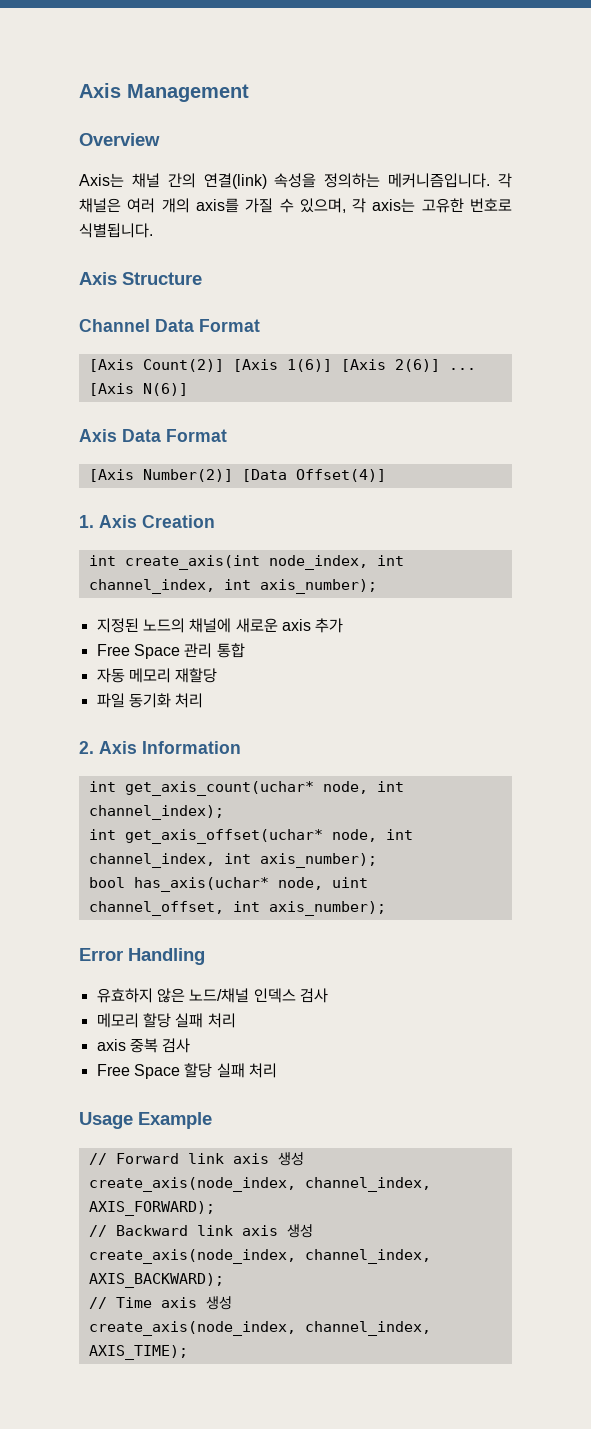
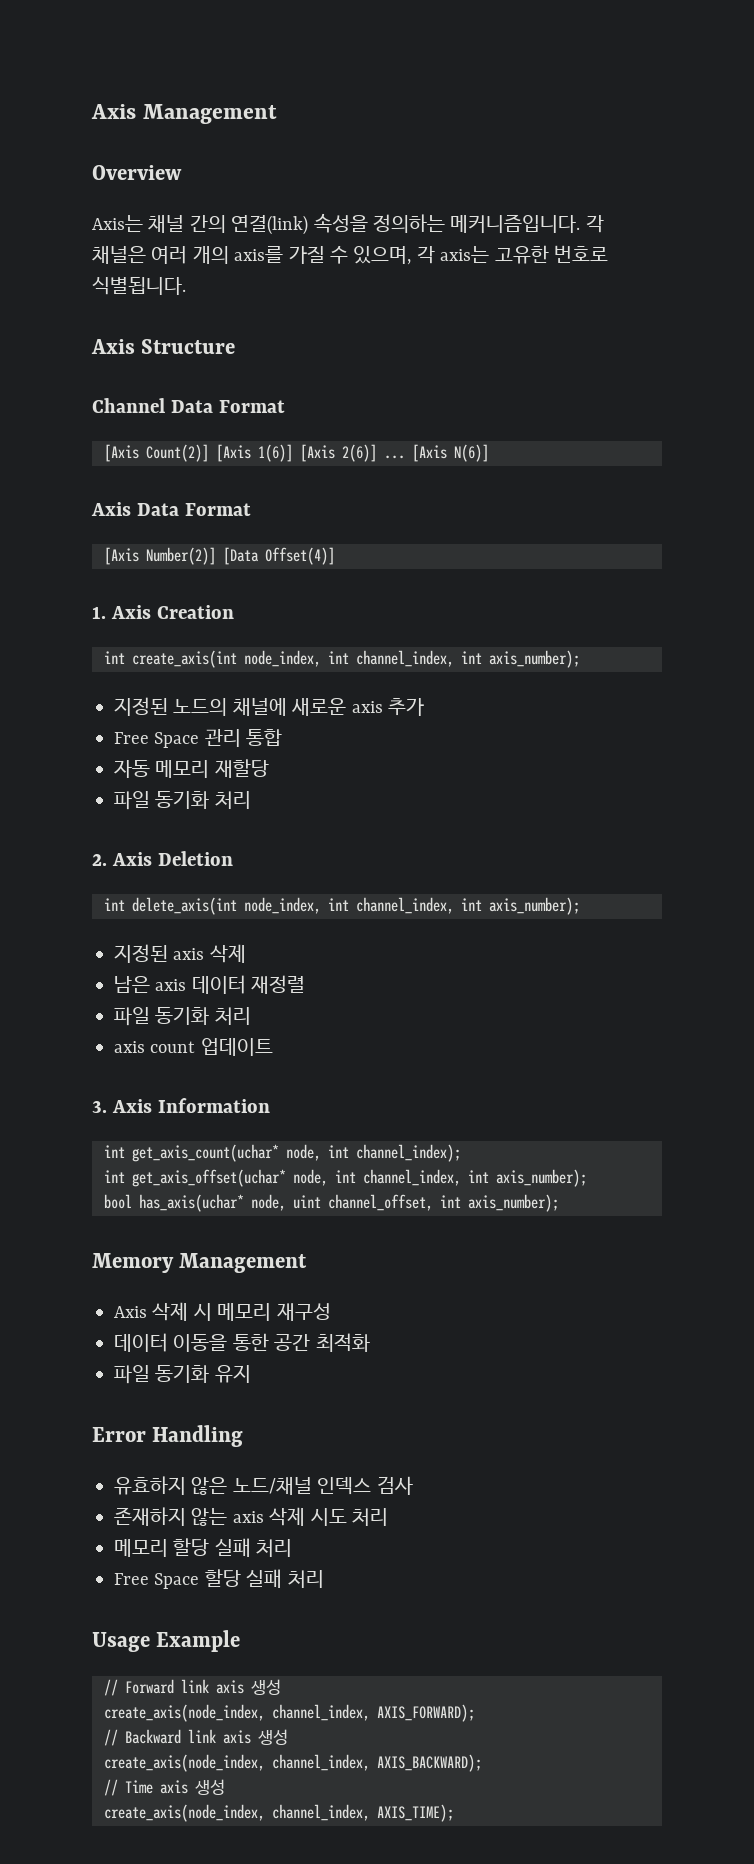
- 2. Axis Information
+ 2. Axis Deletion
+ int delete_axis(int node_index, int channel_index, int axis_number);
+ 지정된 axis 삭제
+ 남은 axis 데이터 재정렬
+ 파일 동기화 처리
+ axis count 업데이트
+ 3. Axis Information
+ Memory Management
+ Axis 삭제 시 메모리 재구성
+ 데이터 이동을 통한 공간 최적화
+ 파일 동기화 유지
+ 존재하지 않는 axis 삭제 시도 처리
- axis 중복 검사

